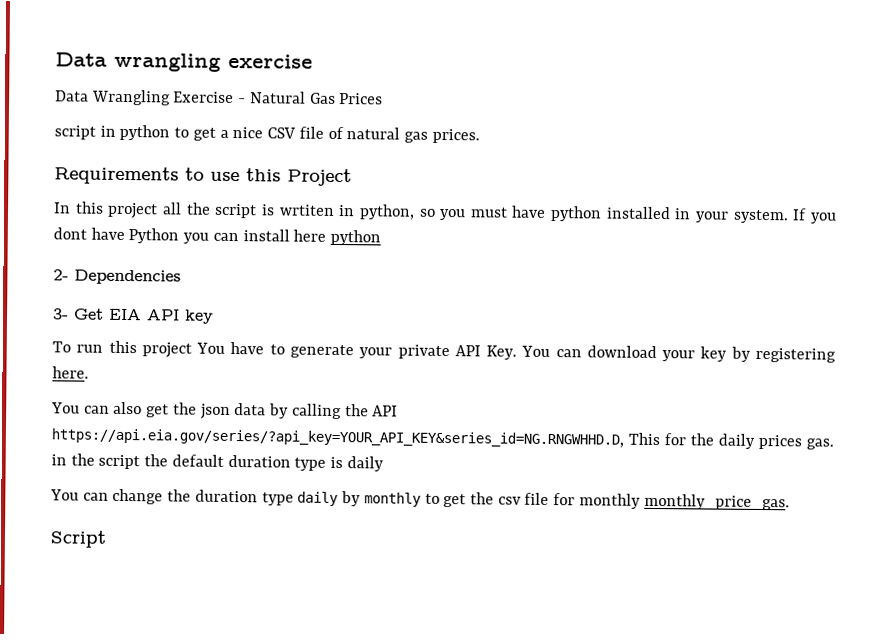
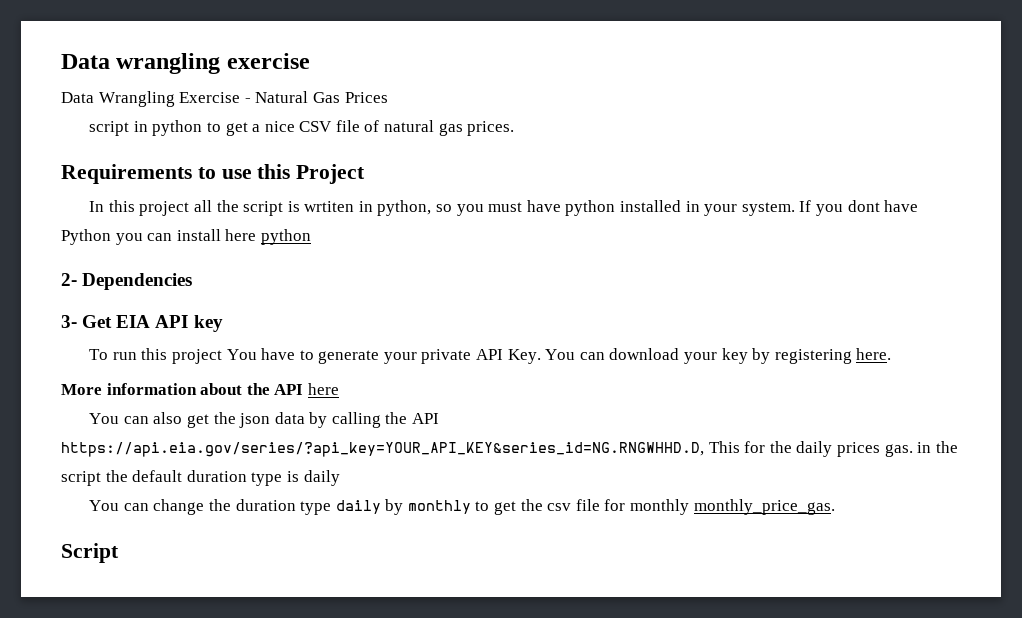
+ More information about the API here

